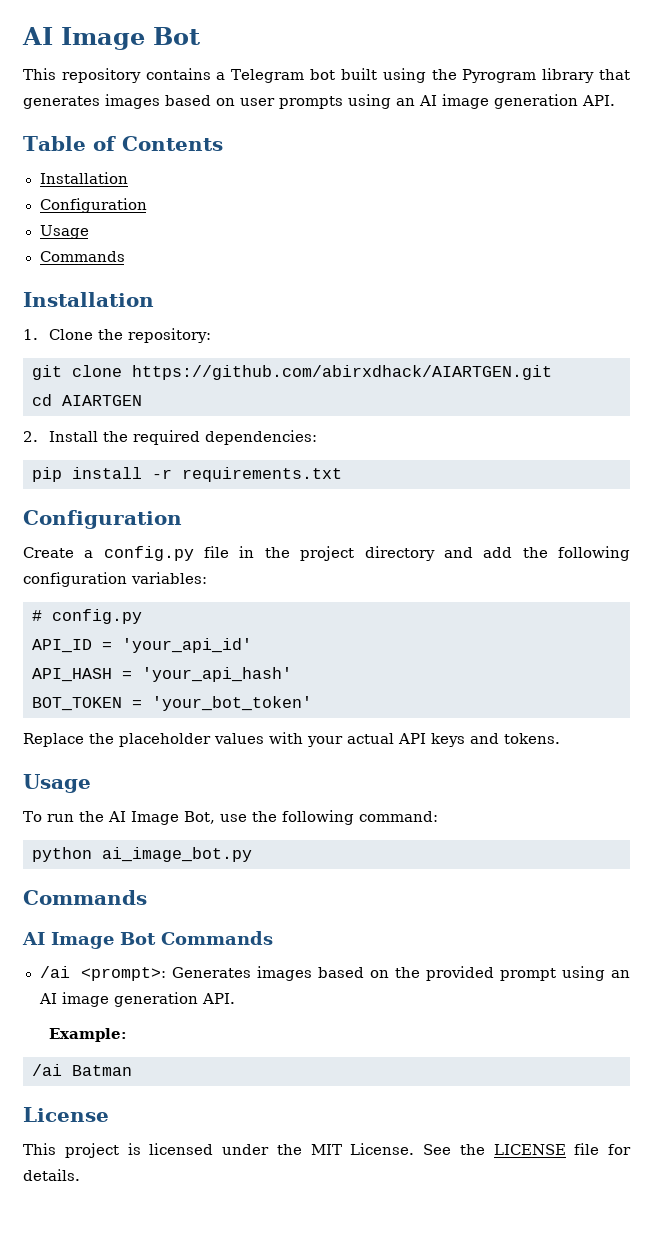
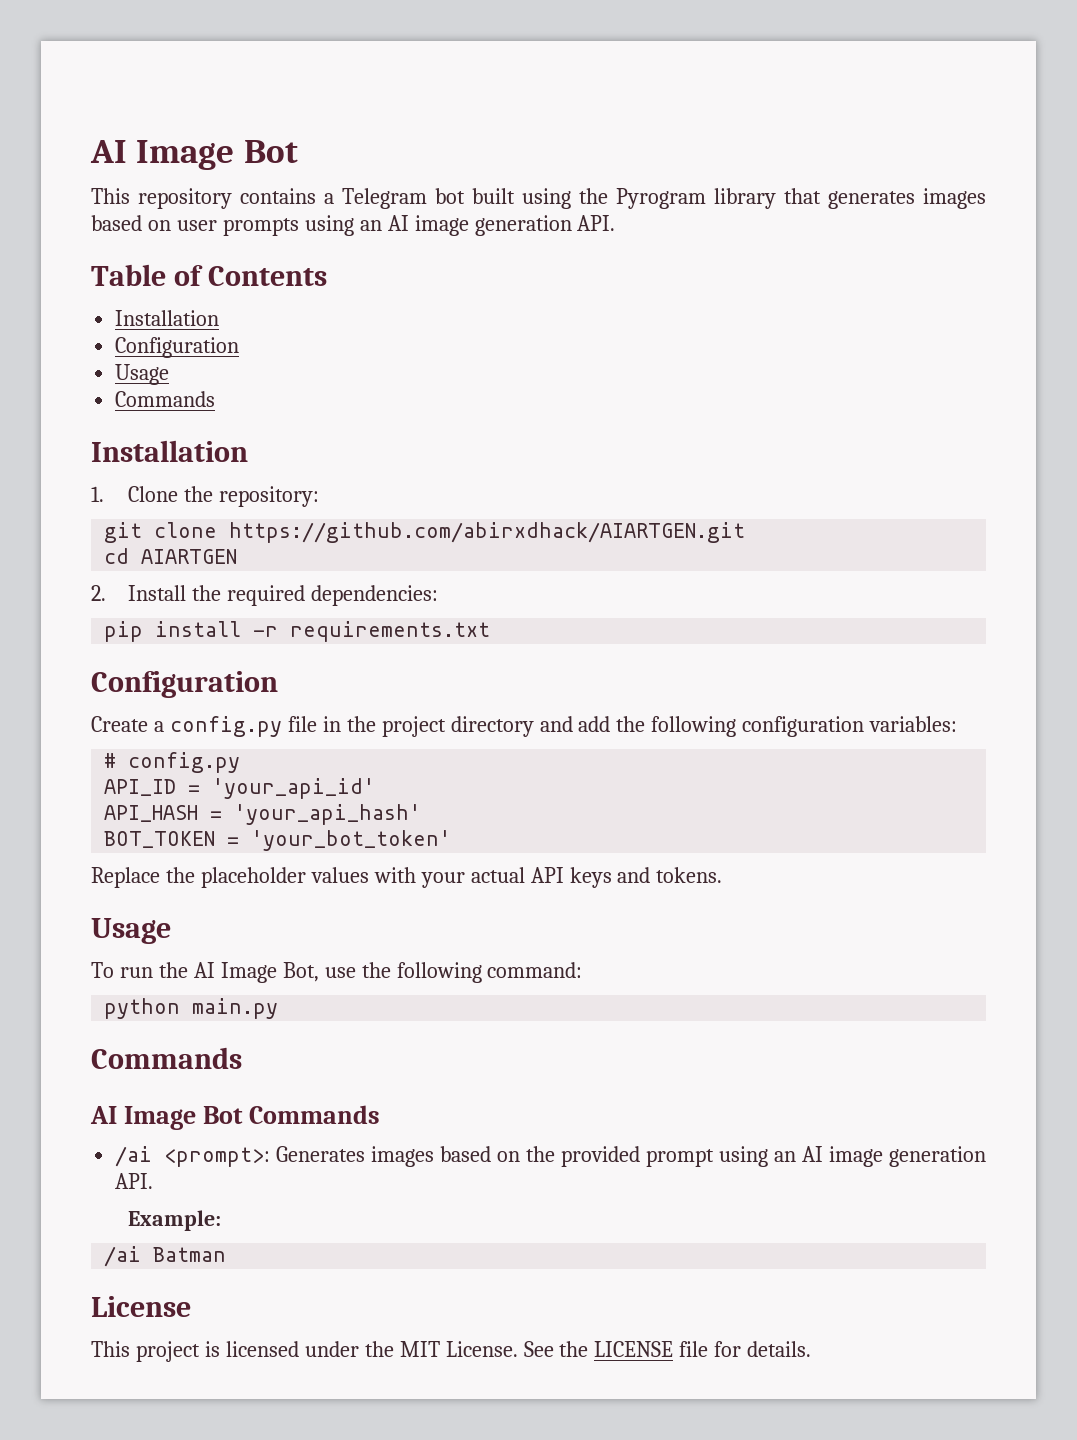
- python ai_image_bot.py
+ python main.py

